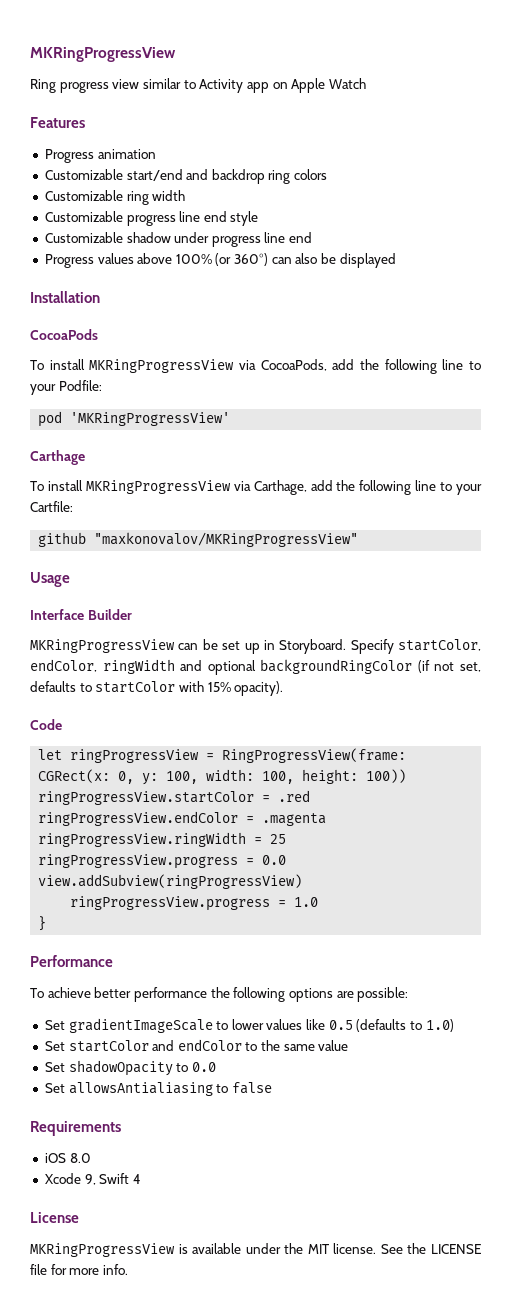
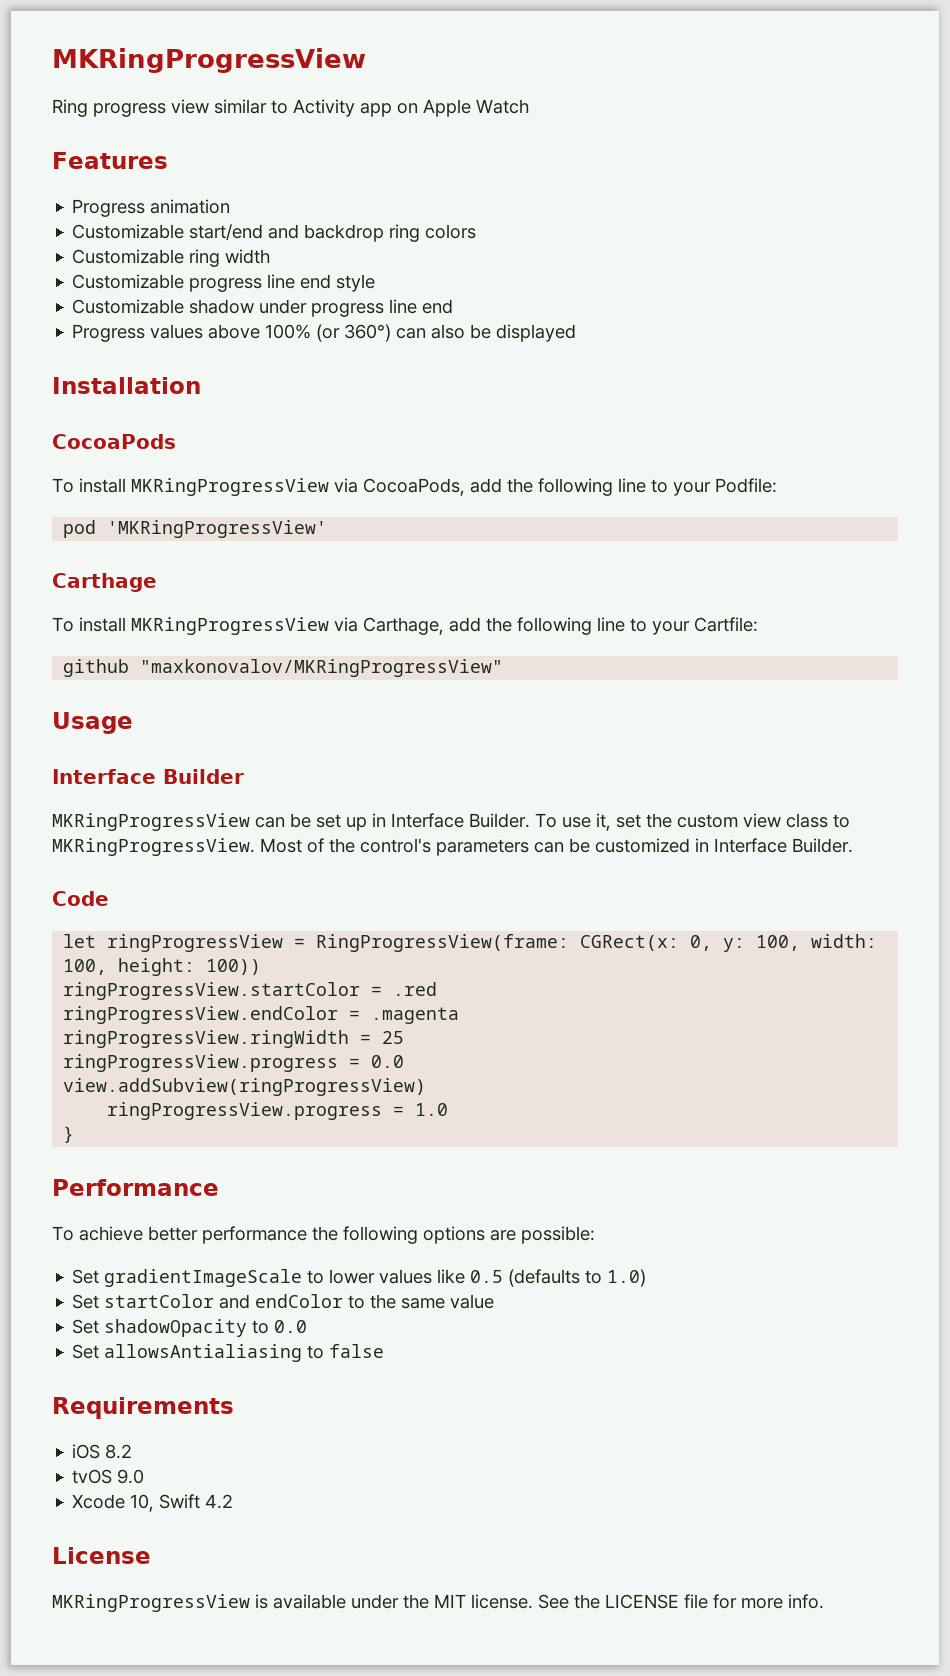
- MKRingProgressView can be set up in Storyboard. Specify startColor, endColor, ringWidth and optional backgroundRingColor (if not set, defaults to startColor with 15% opacity).
+ MKRingProgressView can be set up in Interface Builder. To use it, set the custom view class to MKRingProgressView. Most of the control's parameters can be customized in Interface Builder.
- iOS 8.0
- Xcode 9, Swift 4
+ iOS 8.2
+ tvOS 9.0
+ Xcode 10, Swift 4.2

